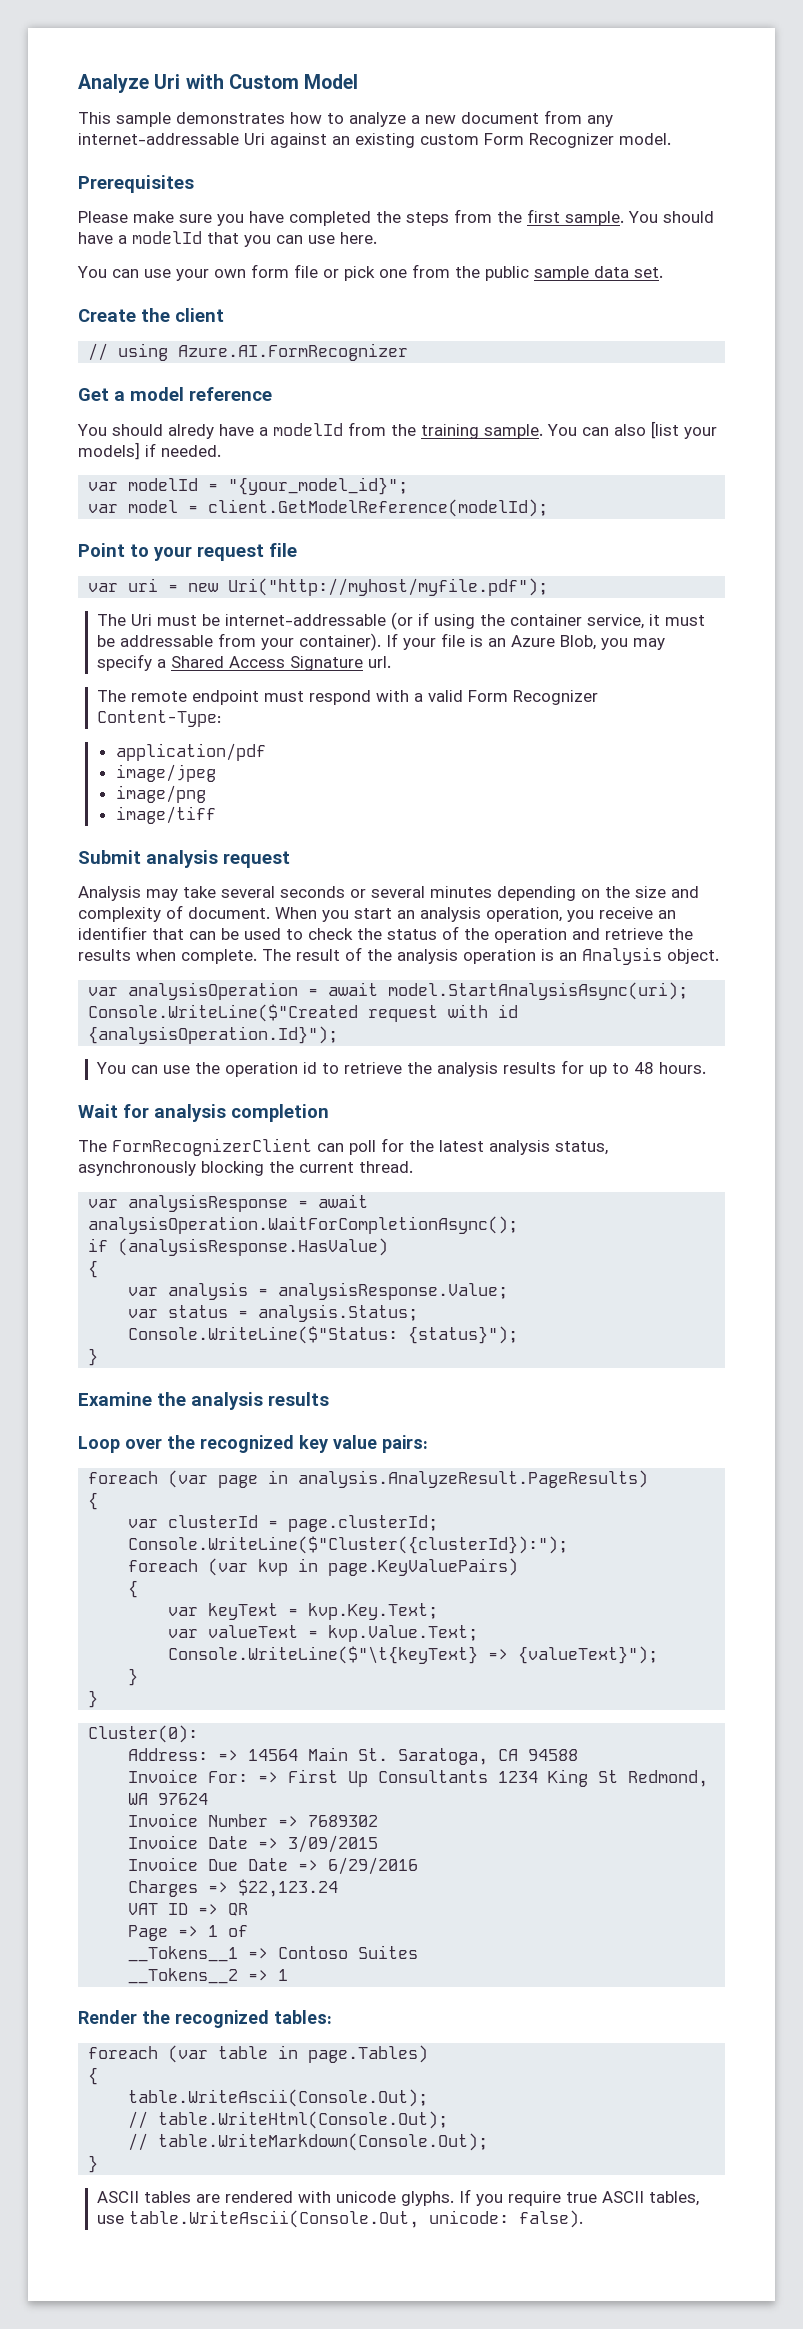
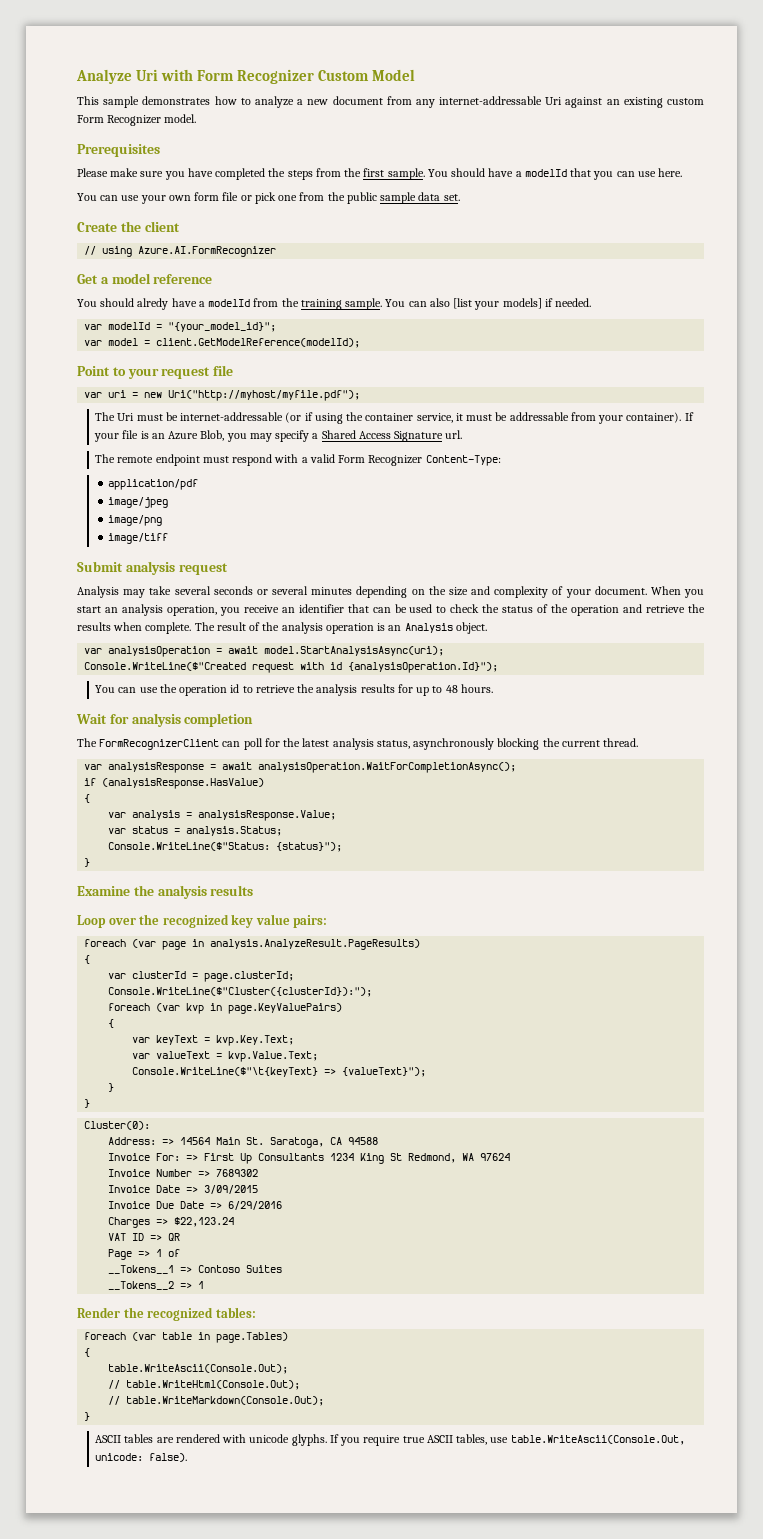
- Analyze Uri with Custom Model
+ Analyze Uri with Form Recognizer Custom Model
- Analysis may take several seconds or several minutes depending on the size and complexity of document.
+ Analysis may take several seconds or several minutes depending on the size and complexity of your document.

